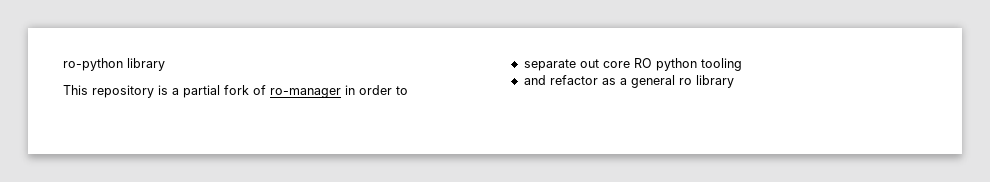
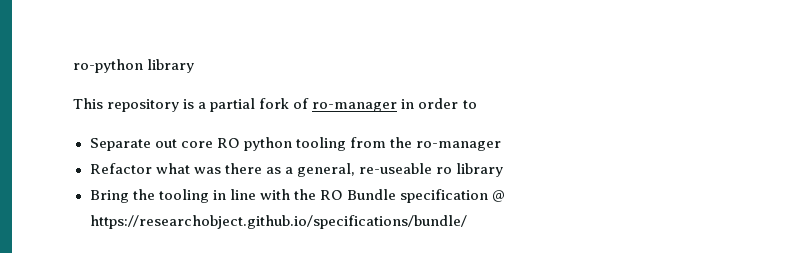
- separate out core RO python tooling
- and refactor as a general ro library
+ Separate out core RO python tooling from the ro-manager
+ Refactor what was there as a general, re-useable ro library
+ Bring the tooling in line with the RO Bundle specification @ https://researchobject.github.io/specifications/bundle/

